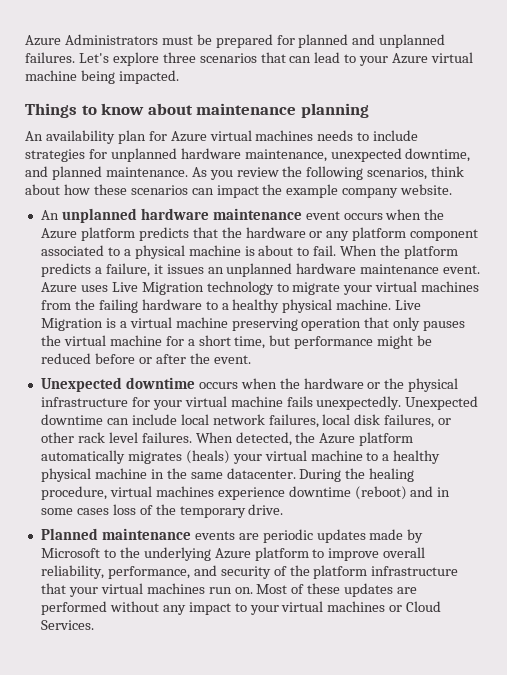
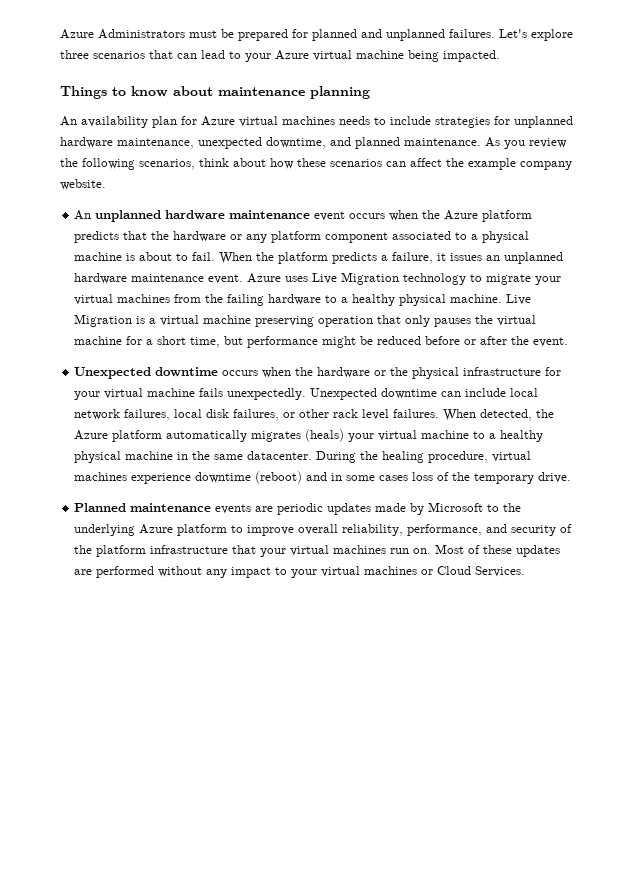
- As you review the following scenarios, think about how these scenarios can impact the example company website.
+ As you review the following scenarios, think about how these scenarios can affect the example company website.

